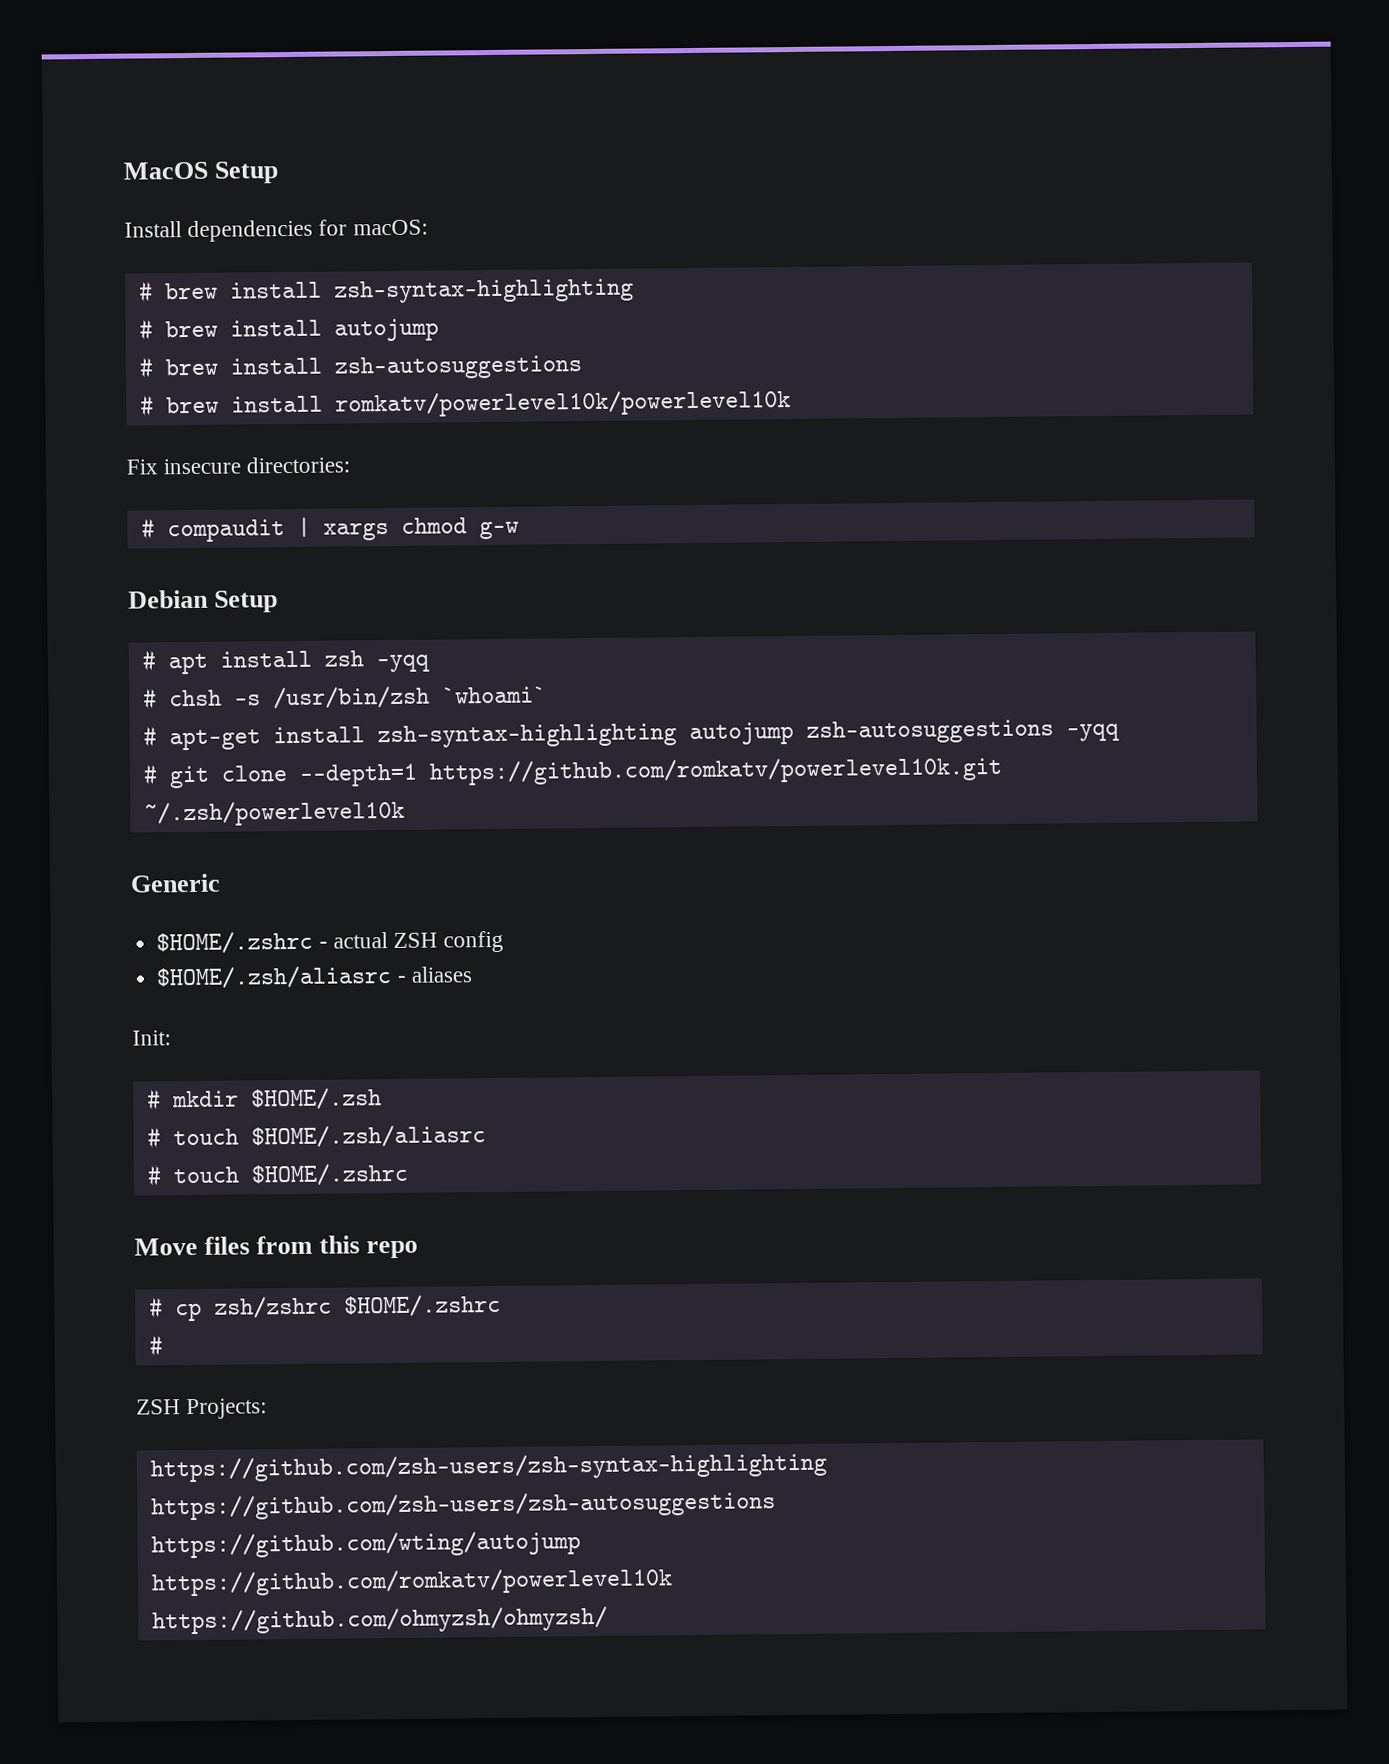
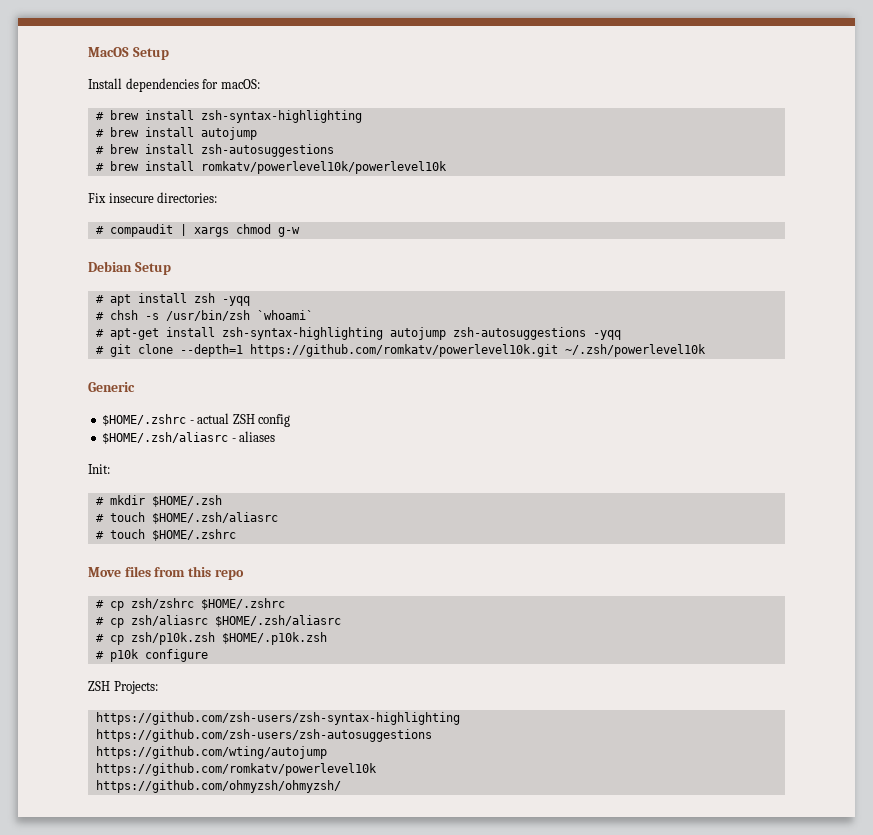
  # cp zsh/zshrc $HOME/.zshrc
- #
+ # cp zsh/aliasrc $HOME/.zsh/aliasrc
+ # cp zsh/p10k.zsh $HOME/.p10k.zsh
+ # p10k configure

